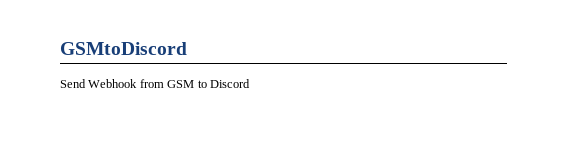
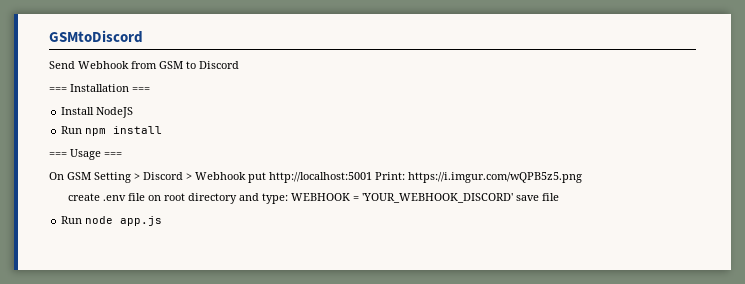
+ === Installation ===
+ Install NodeJS
+ Run npm install
+ === Usage ===
+ On GSM Setting > Discord > Webhook put http://localhost:5001 Print: https://i.imgur.com/wQPB5z5.png
+ create .env file on root directory and type: WEBHOOK = 'YOUR_WEBHOOK_DISCORD' save file
+ Run node app.js

